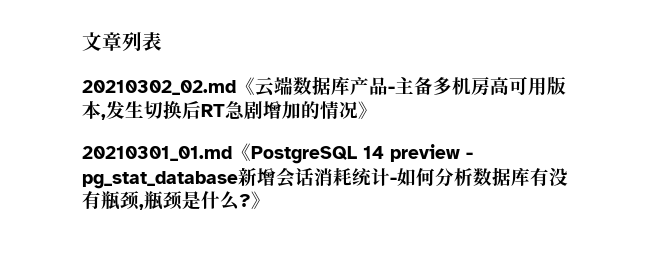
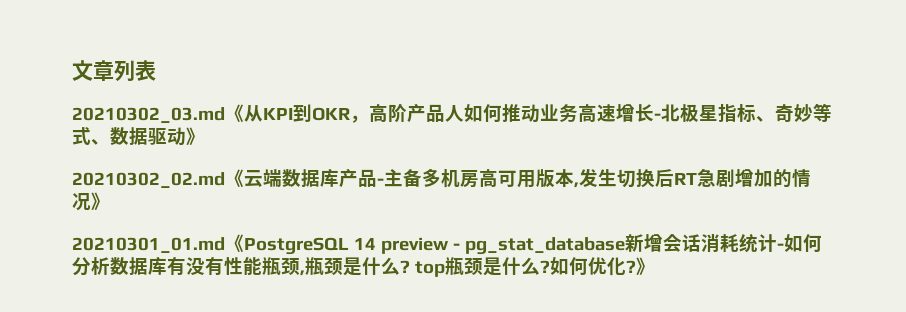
+ 20210302_03.md《从KPI到OKR，高阶产品人如何推动业务高速增长-北极星指标、奇妙等式、数据驱动》
- 20210301_01.md《PostgreSQL 14 preview - pg_stat_database新增会话消耗统计-如何分析数据库有没有瓶颈,瓶颈是什么?
+ 20210301_01.md《PostgreSQL 14 preview - pg_stat_database新增会话消耗统计-如何分析数据库有没有性能瓶颈,瓶颈是什么? top瓶颈是什么?如何优化?

